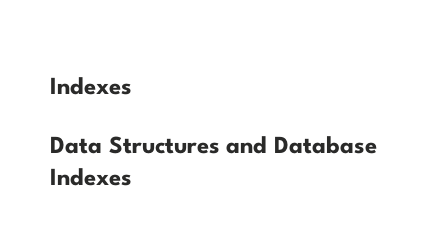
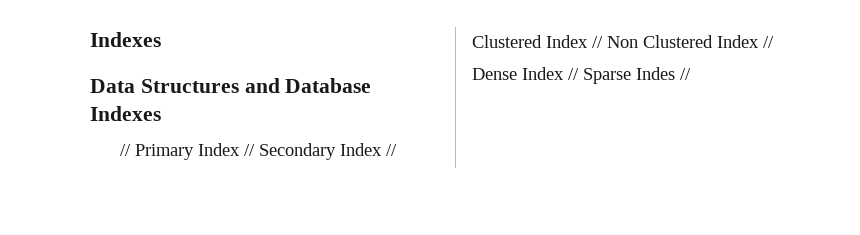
+ // Primary Index // Secondary Index // Clustered Index // Non Clustered Index // Dense Index // Sparse Indes //

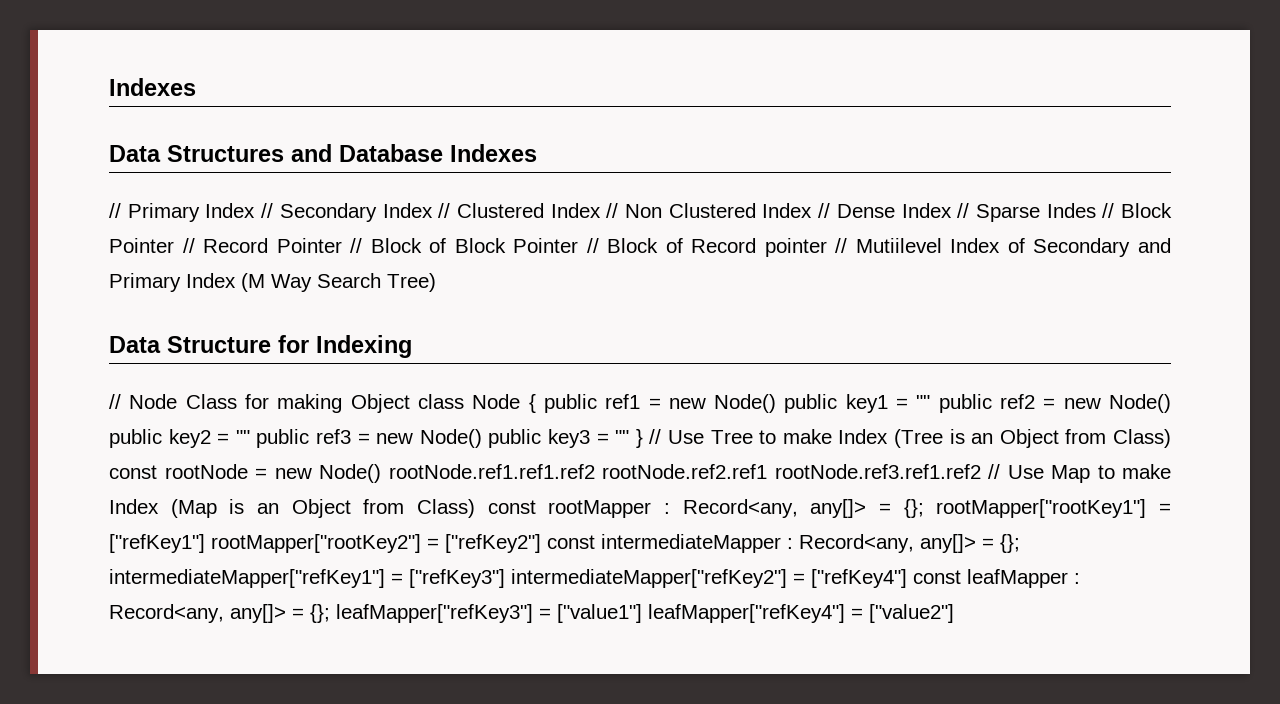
- // Primary Index // Secondary Index // Clustered Index // Non Clustered Index // Dense Index // Sparse Indes //
+ // Primary Index // Secondary Index // Clustered Index // Non Clustered Index // Dense Index // Sparse Indes // Block Pointer // Record Pointer // Block of Block Pointer // Block of Record pointer // Mutiilevel Index of Secondary and Primary Index (M Way Search Tree)
+ Data Structure for Indexing
+ // Node Class for making Object class Node { public ref1 = new Node() public key1 = "" public ref2 = new Node() public key2 = "" public ref3 = new Node() public key3 = "" } // Use Tree to make Index (Tree is an Object from Class) const rootNode = new Node() rootNode.ref1.ref1.ref2 rootNode.ref2.ref1 rootNode.ref3.ref1.ref2 // Use Map to make Index (Map is an Object from Class) const rootMapper : Record<any, any[]> = {}; rootMapper["rootKey1"] = ["refKey1"] rootMapper["rootKey2"] = ["refKey2"] const intermediateMapper : Record<any, any[]> = {}; intermediateMapper["refKey1"] = ["refKey3"] intermediateMapper["refKey2"] = ["refKey4"] const leafMapper : Record<any, any[]> = {}; leafMapper["refKey3"] = ["value1"] leafMapper["refKey4"] = ["value2"]

